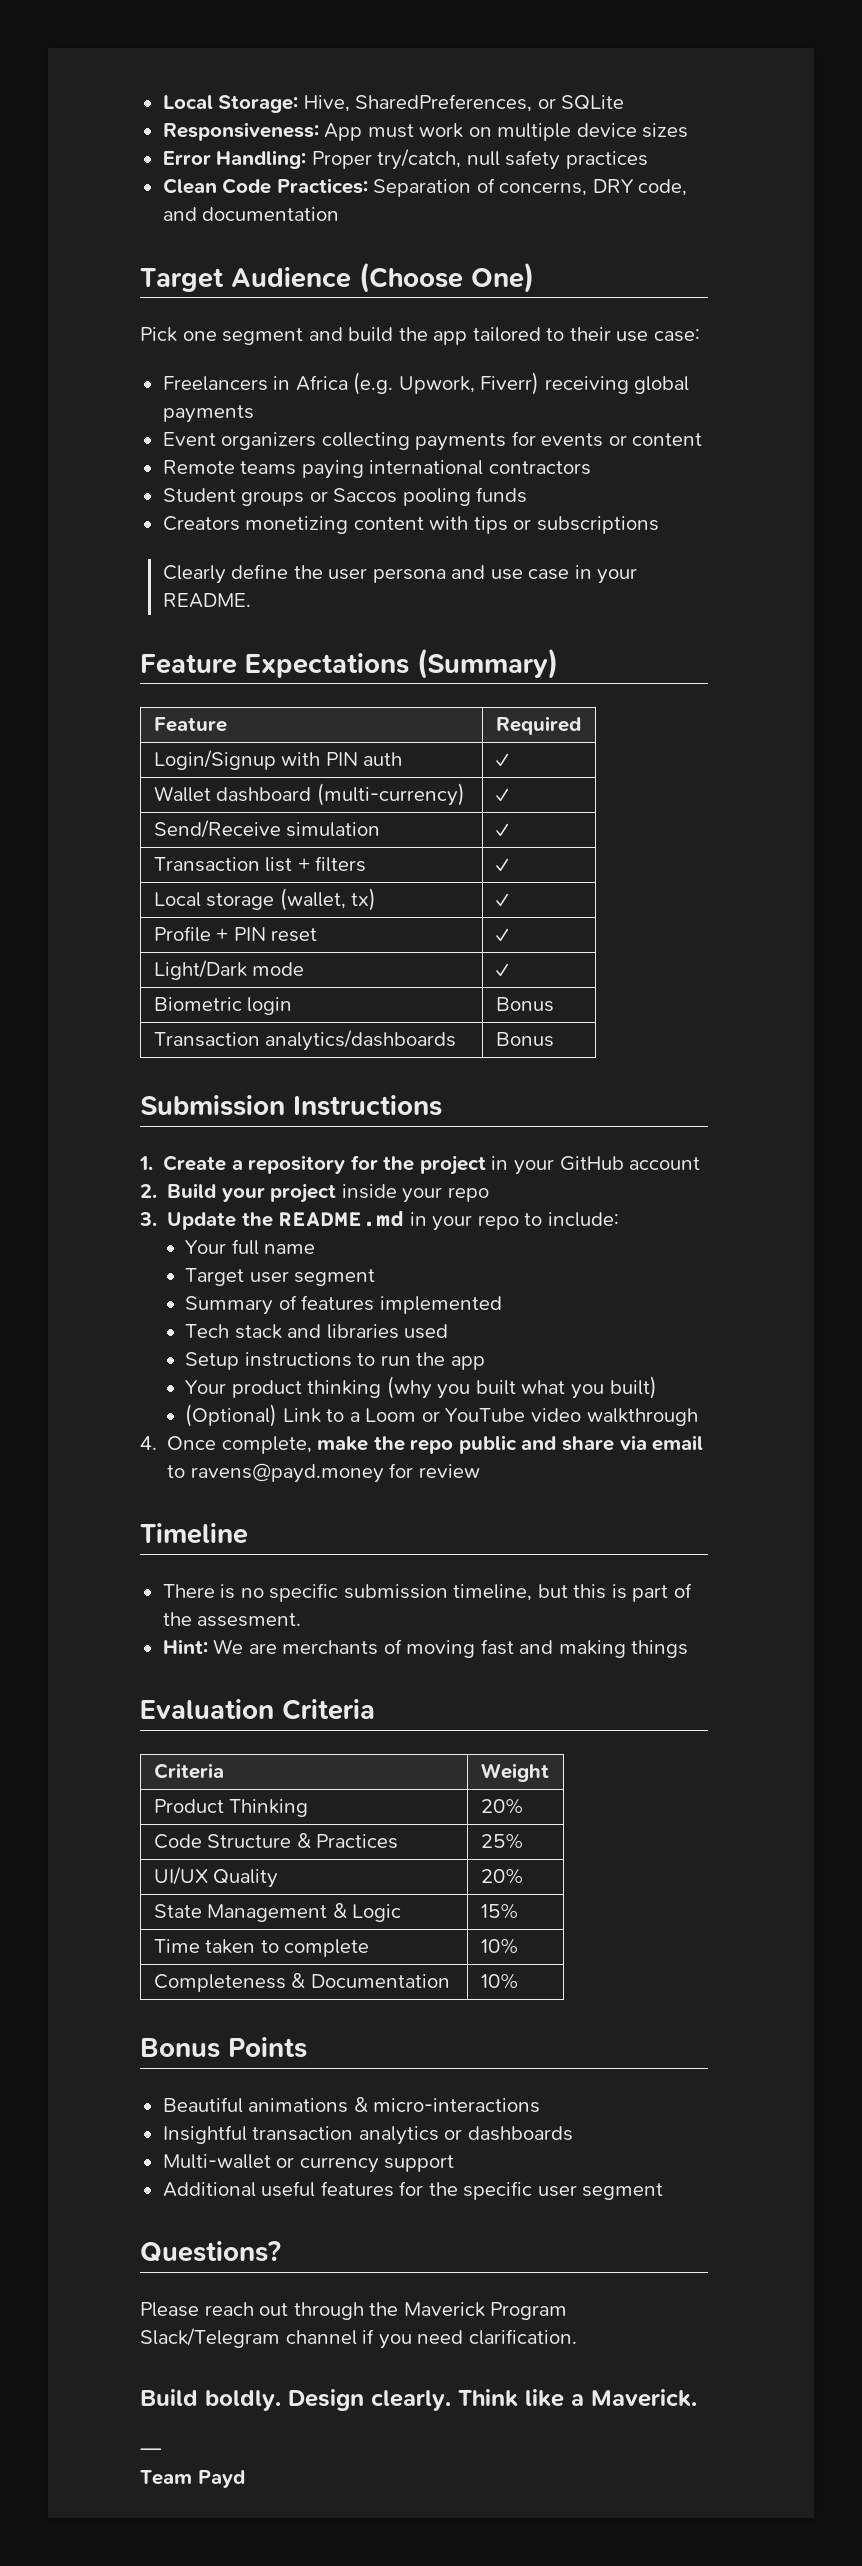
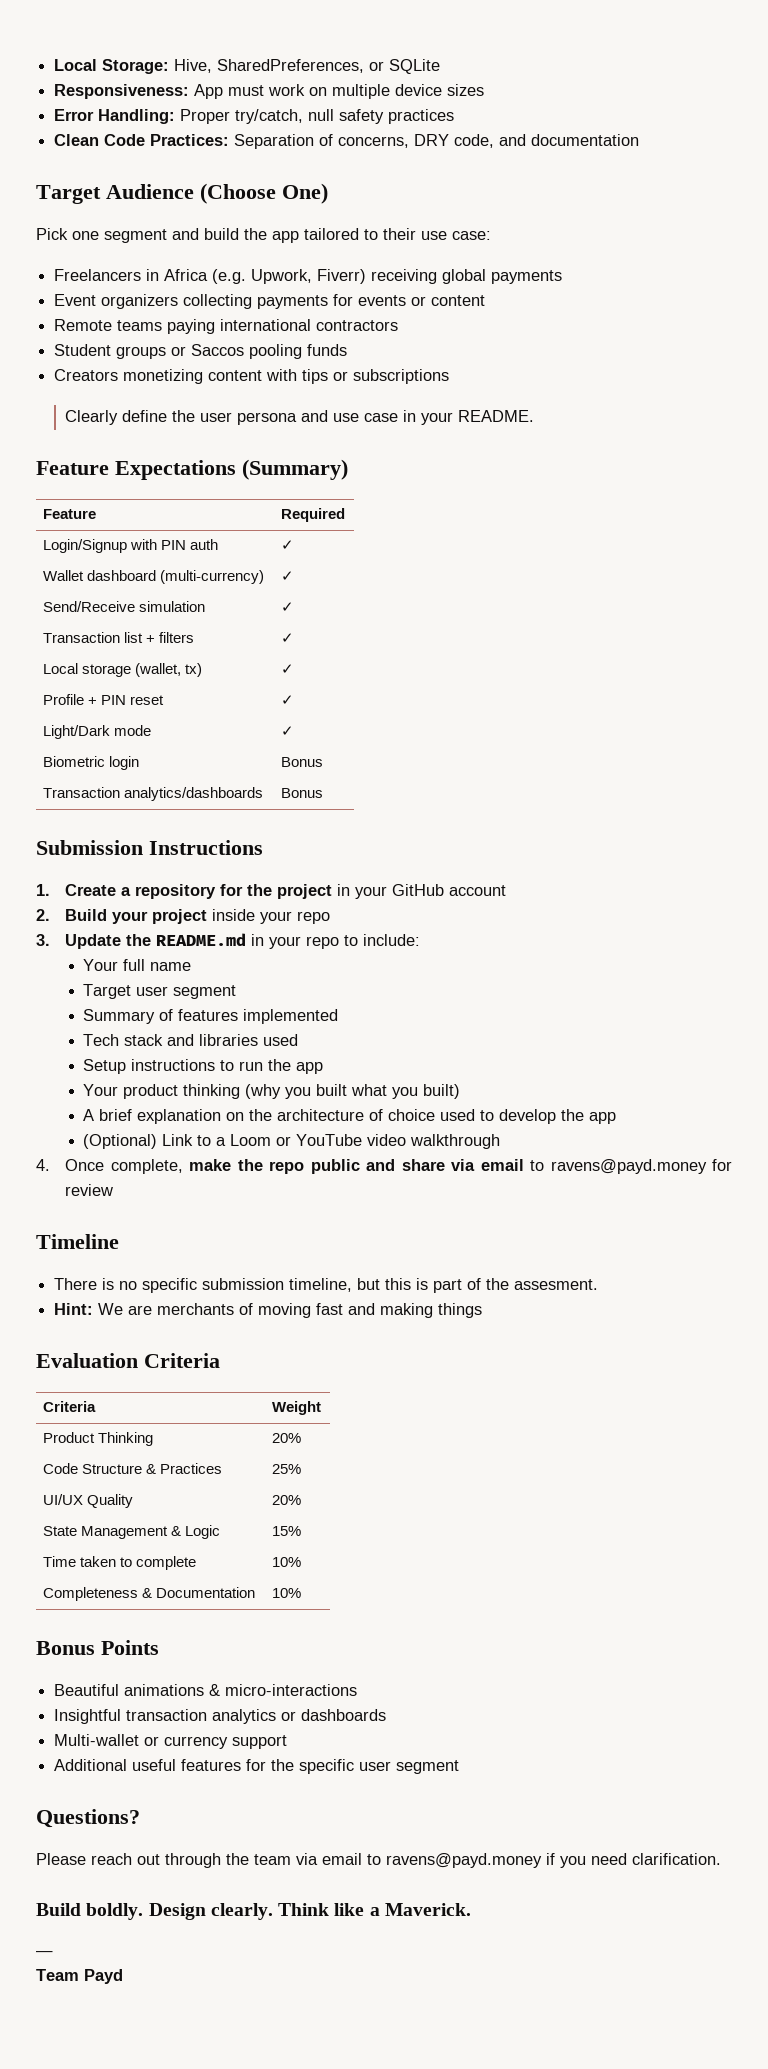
+ A brief explanation on the architecture of choice used to develop the app
- Please reach out through the Maverick Program Slack/Telegram channel if you need clarification.
+ Please reach out through the team via email to ravens@payd.money if you need clarification.

